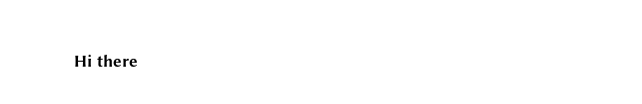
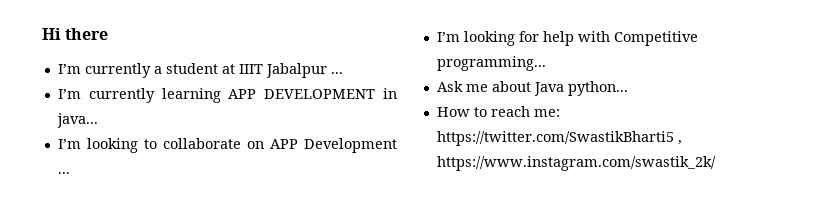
+ I’m currently a student at IIIT Jabalpur ...
+ I’m currently learning APP DEVELOPMENT in java...
+ I’m looking to collaborate on APP Development ...
+ I’m looking for help with Competitive programming...
+ Ask me about Java python...
+ How to reach me: https://twitter.com/SwastikBharti5 , https://www.instagram.com/swastik_2k/

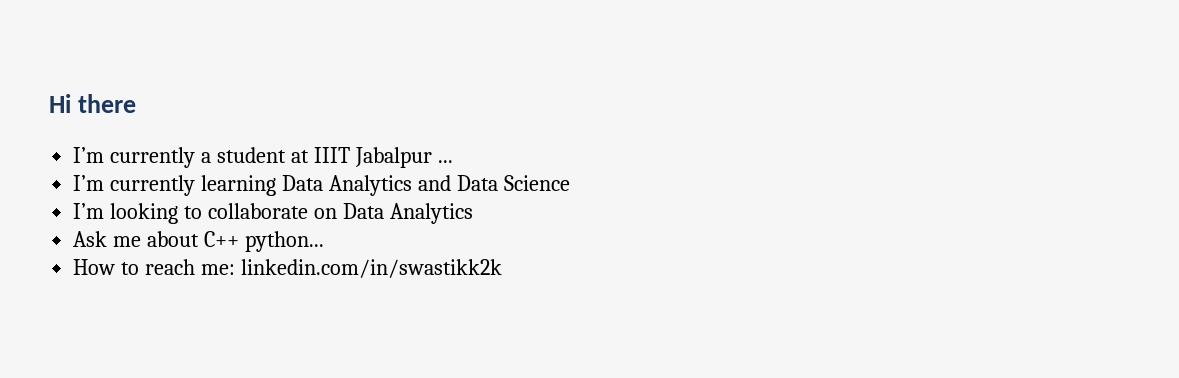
- I’m currently learning APP DEVELOPMENT in java...
+ I’m currently learning Data Analytics and Data Science
- I’m looking to collaborate on APP Development ...
- I’m looking for help with Competitive programming...
+ I’m looking to collaborate on Data Analytics
- Ask me about Java python...
+ Ask me about C++ python...
- How to reach me: https://twitter.com/SwastikBharti5 , https://www.instagram.com/swastik_2k/
+ How to reach me: linkedin.com/in/swastikk2k

